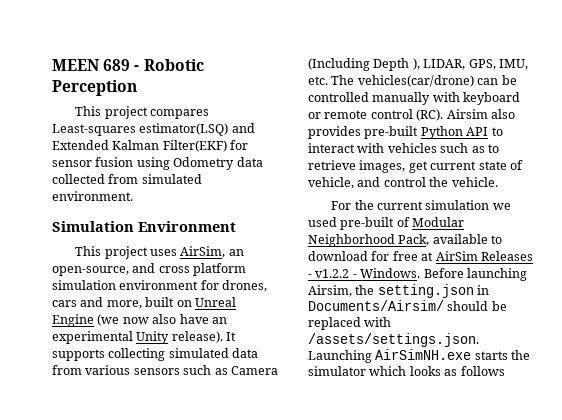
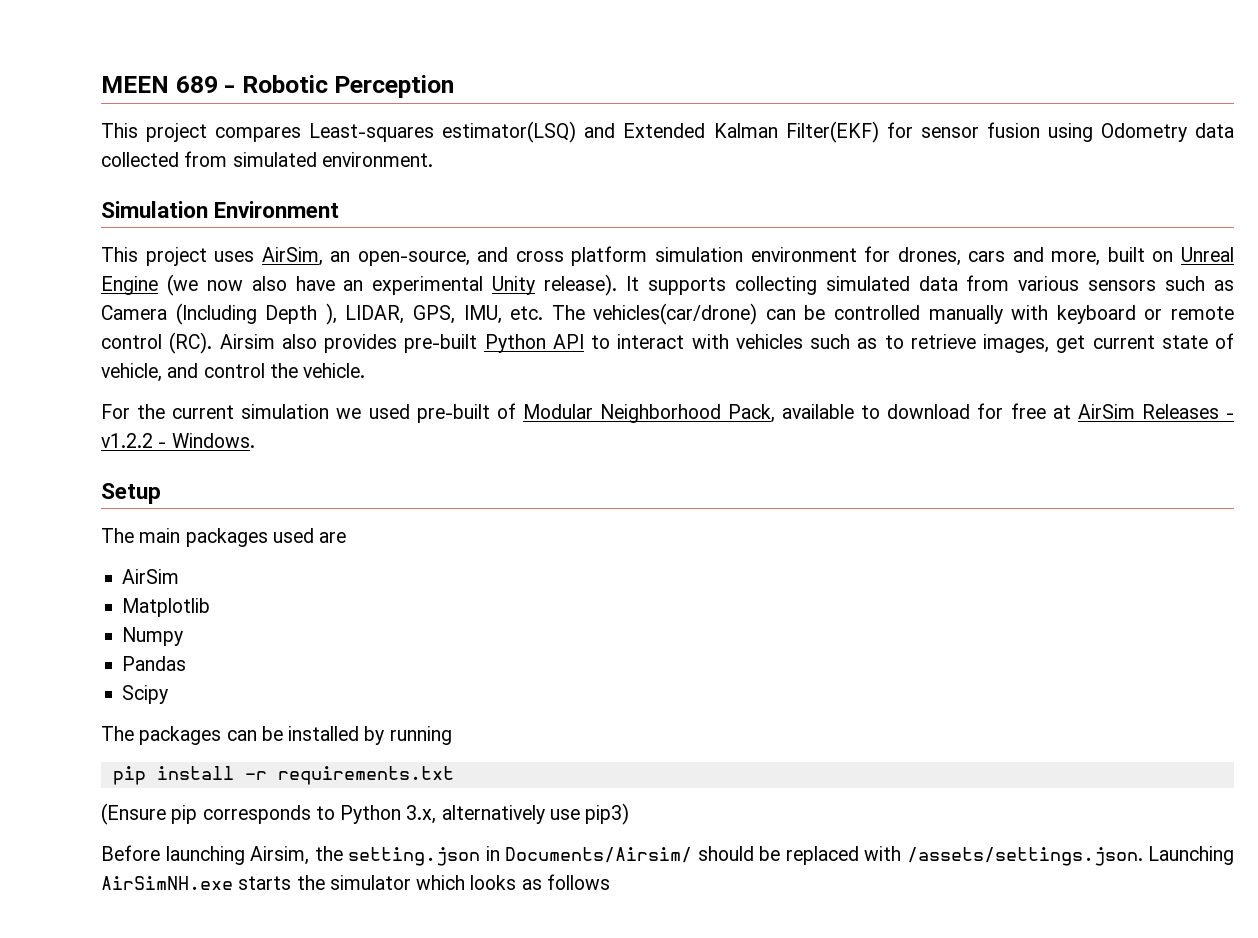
- For the current simulation we used pre-built of Modular Neighborhood Pack, available to download for free at AirSim Releases - v1.2.2 - Windows. Before launching Airsim, the setting.json in Documents/Airsim/ should be replaced with /assets/settings.json. Launching AirSimNH.exe starts the simulator which looks as follows
+ For the current simulation we used pre-built of Modular Neighborhood Pack, available to download for free at AirSim Releases - v1.2.2 - Windows.
+ Setup
+ The main packages used are
+ AirSim
+ Matplotlib
+ Numpy
+ Pandas
+ Scipy
+ The packages can be installed by running
+ pip install -r requirements.txt
+ (Ensure pip corresponds to Python 3.x, alternatively use pip3)
+ Before launching Airsim, the setting.json in Documents/Airsim/ should be replaced with /assets/settings.json. Launching AirSimNH.exe starts the simulator which looks as follows

